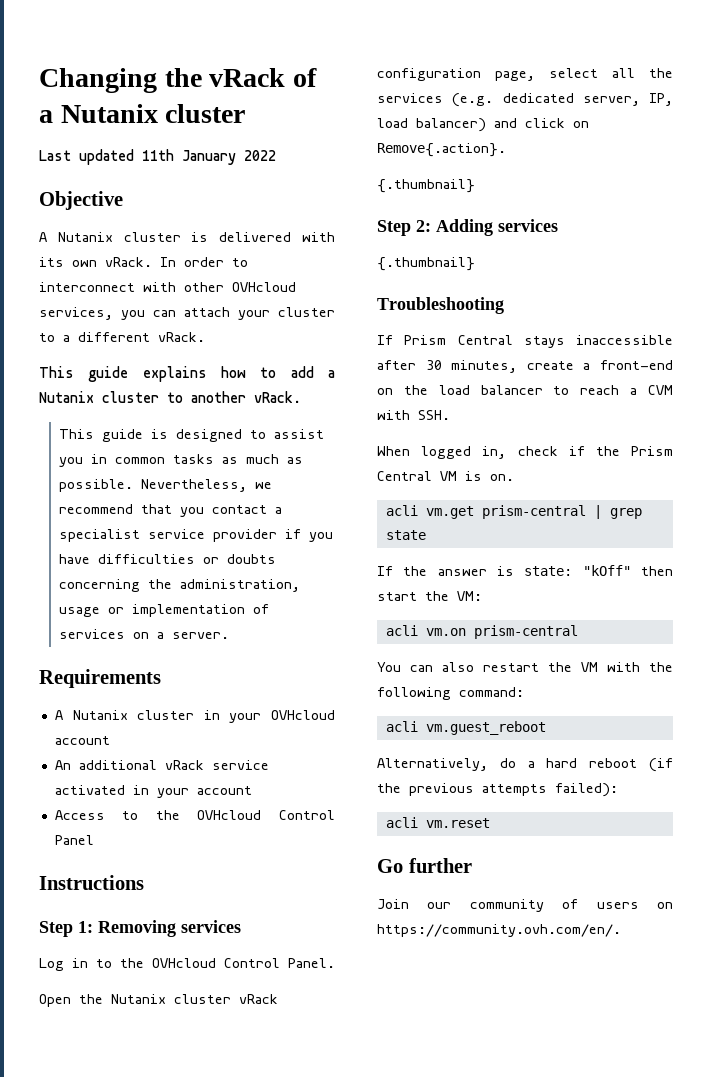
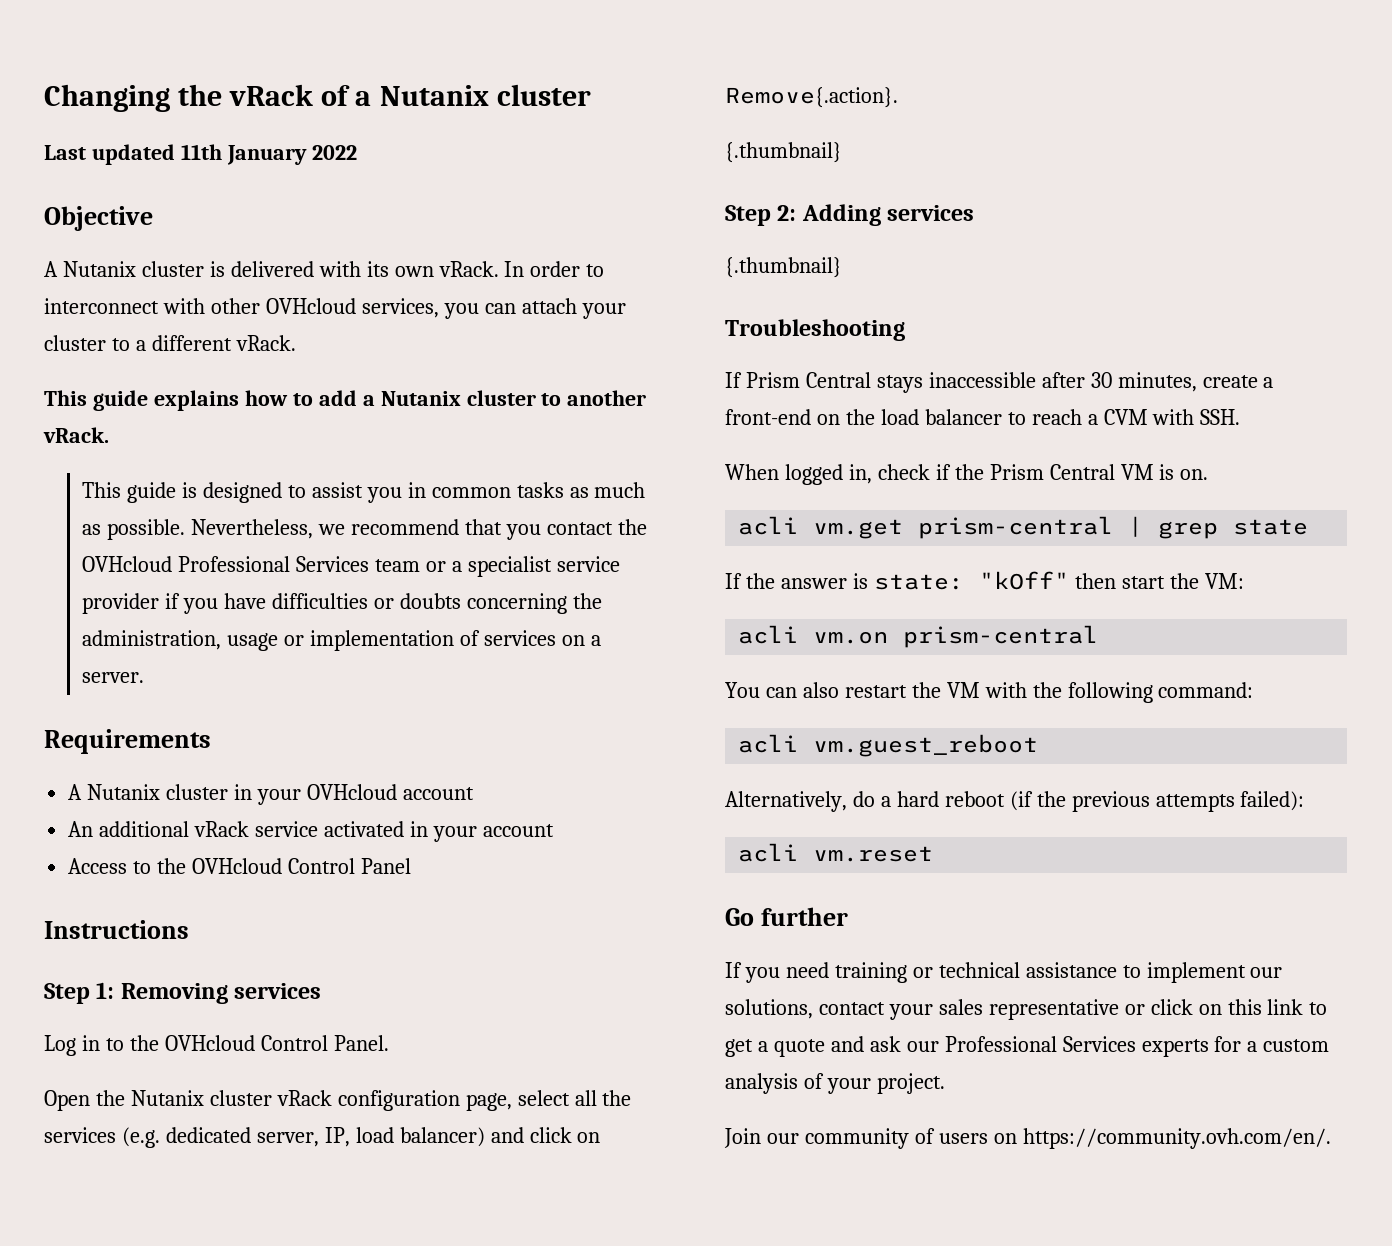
- Nevertheless, we recommend that you contact a specialist service provider if you have difficulties or doubts concerning the administration, usage or implementation of services on a server.
+ Nevertheless, we recommend that you contact the OVHcloud Professional Services team or a specialist service provider if you have difficulties or doubts concerning the administration, usage or implementation of services on a server.
+ If you need training or technical assistance to implement our solutions, contact your sales representative or click on this link to get a quote and ask our Professional Services experts for a custom analysis of your project.

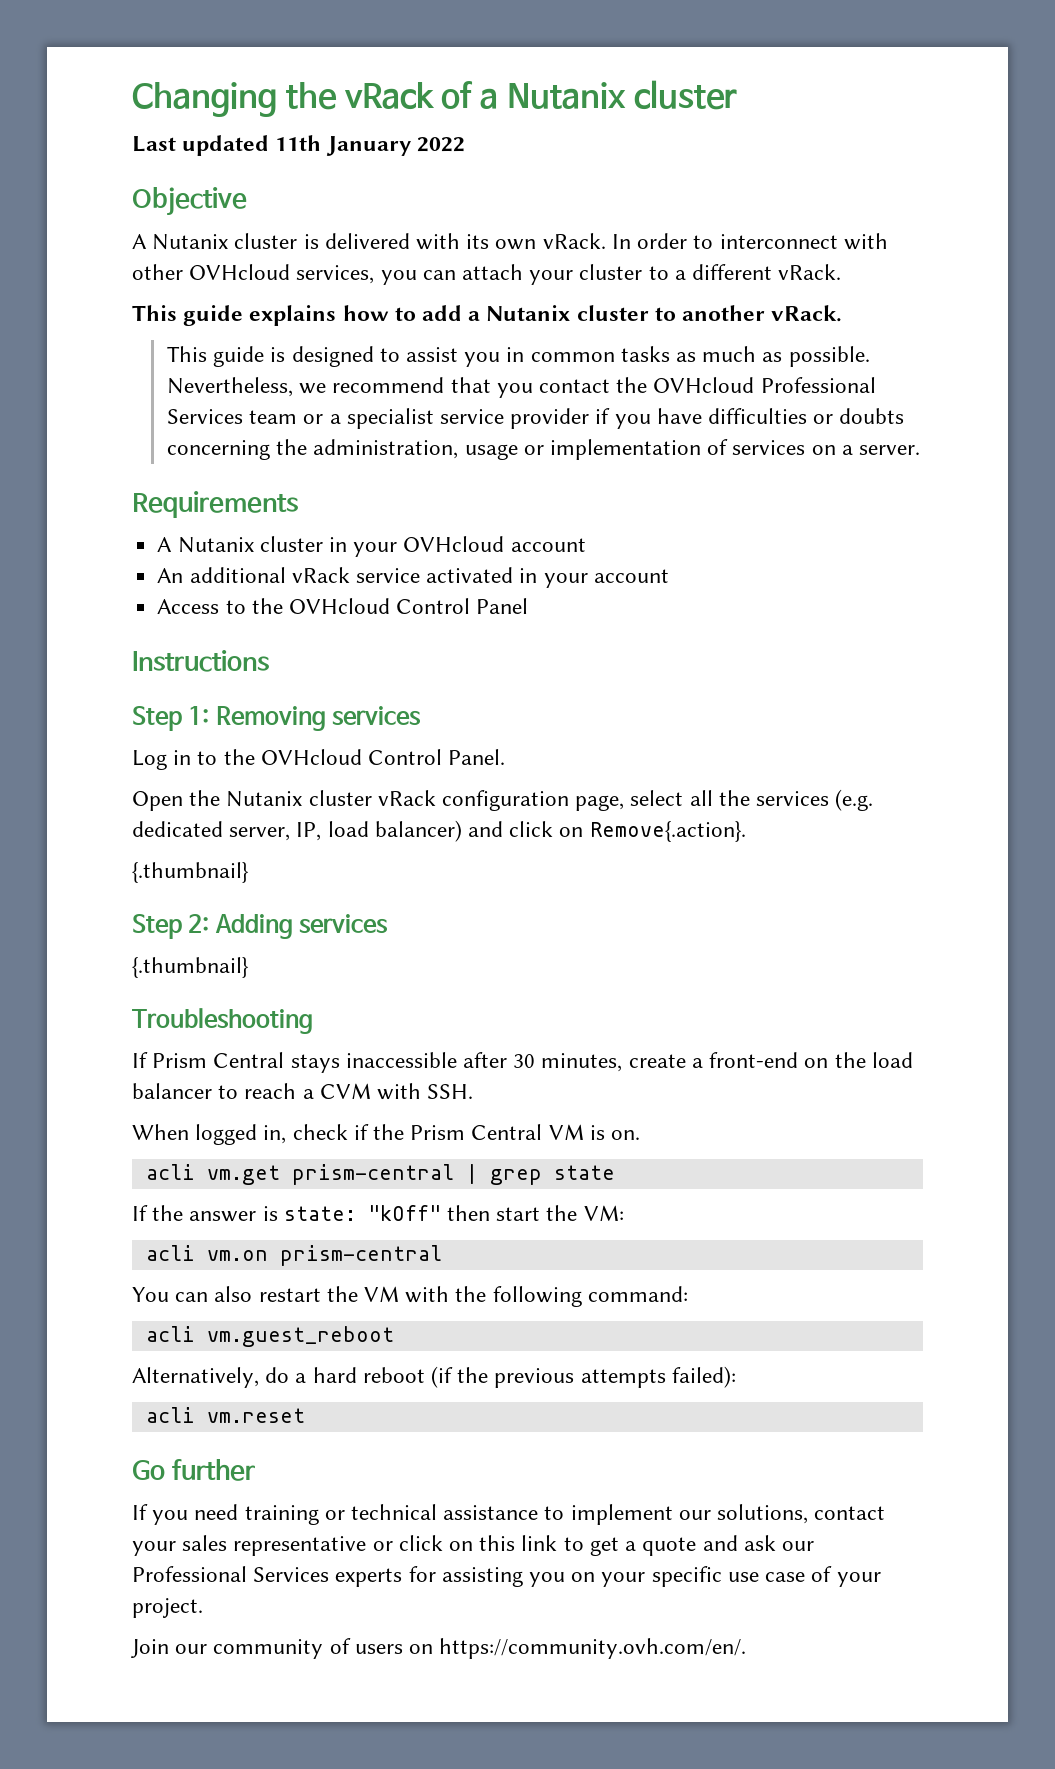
- If you need training or technical assistance to implement our solutions, contact your sales representative or click on this link to get a quote and ask our Professional Services experts for a custom analysis of your project.
+ If you need training or technical assistance to implement our solutions, contact your sales representative or click on this link to get a quote and ask our Professional Services experts for assisting you on your specific use case of your project.

